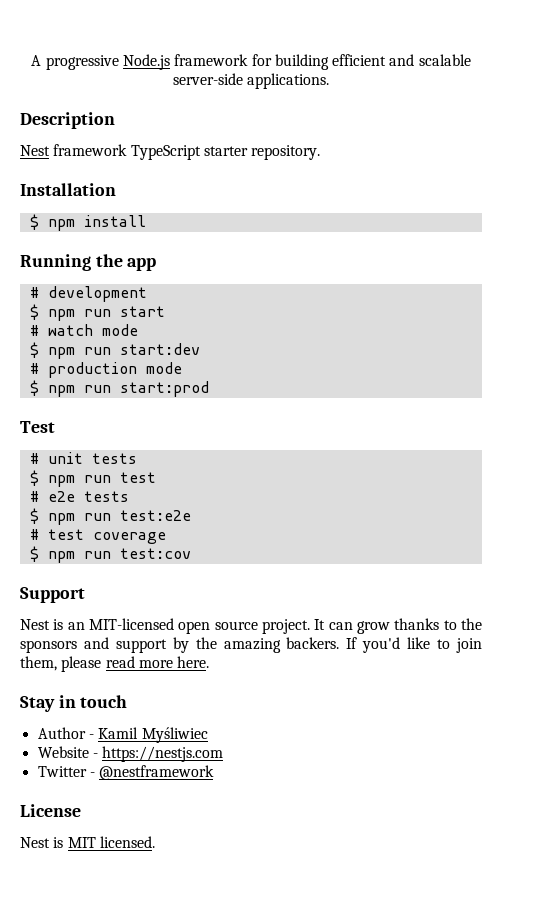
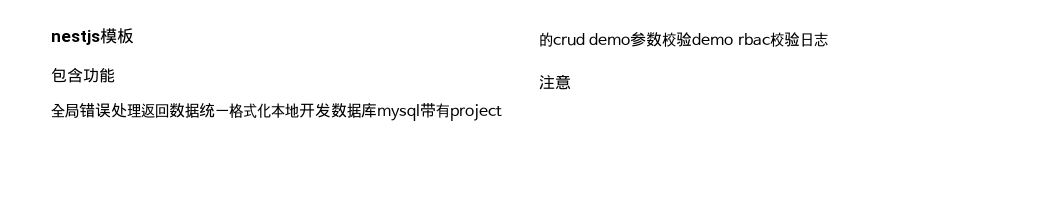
- A progressive Node.js framework for building efficient and scalable server-side applications.
- Description
- Nest framework TypeScript starter repository.
- Installation
- $ npm install
- Running the app
- # development
- $ npm run start
- # watch mode
- $ npm run start:dev
- # production mode
- $ npm run start:prod
- Test
- # unit tests
- $ npm run test
- # e2e tests
- $ npm run test:e2e
- # test coverage
- $ npm run test:cov
- Support
- Nest is an MIT-licensed open source project. It can grow thanks to the sponsors and support by the amazing backers. If you'd like to join them, please read more here.
- Stay in touch
- Author - Kamil Myśliwiec
- Website - https://nestjs.com
- Twitter - @nestframework
- License
- Nest is MIT licensed.
+ nestjs模板
+ 包含功能
+ 全局错误处理返回数据统一格式化本地开发数据库mysql带有project的crud demo参数校验demo rbac校验日志
+ 注意

